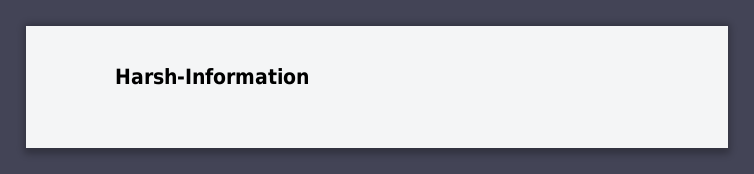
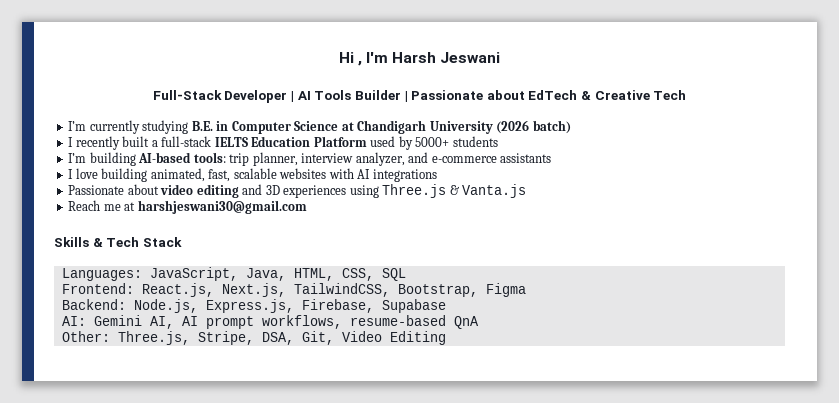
- Harsh-Information
+ Hi , I'm Harsh Jeswani
+ Full-Stack Developer | AI Tools Builder | Passionate about EdTech & Creative Tech
+ I’m currently studying B.E. in Computer Science at Chandigarh University (2026 batch)
+ I recently built a full-stack IELTS Education Platform used by 5000+ students
+ I’m building AI-based tools: trip planner, interview analyzer, and e-commerce assistants
+ I love building animated, fast, scalable websites with AI integrations
+ Passionate about video editing and 3D experiences using Three.js & Vanta.js
+ Reach me at harshjeswani30@gmail.com
+ Skills & Tech Stack
+ Languages: JavaScript, Java, HTML, CSS, SQL
+ Frontend: React.js, Next.js, TailwindCSS, Bootstrap, Figma
+ Backend: Node.js, Express.js, Firebase, Supabase
+ AI: Gemini AI, AI prompt workflows, resume-based QnA
+ Other: Three.js, Stripe, DSA, Git, Video Editing

